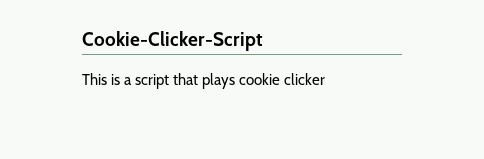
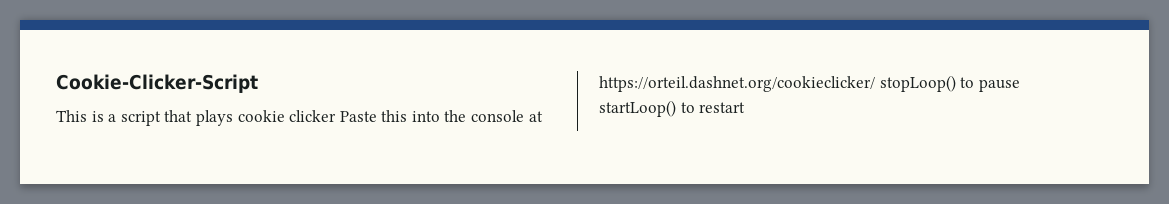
- This is a script that plays cookie clicker
+ This is a script that plays cookie clicker Paste this into the console at https://orteil.dashnet.org/cookieclicker/ stopLoop() to pause startLoop() to restart

